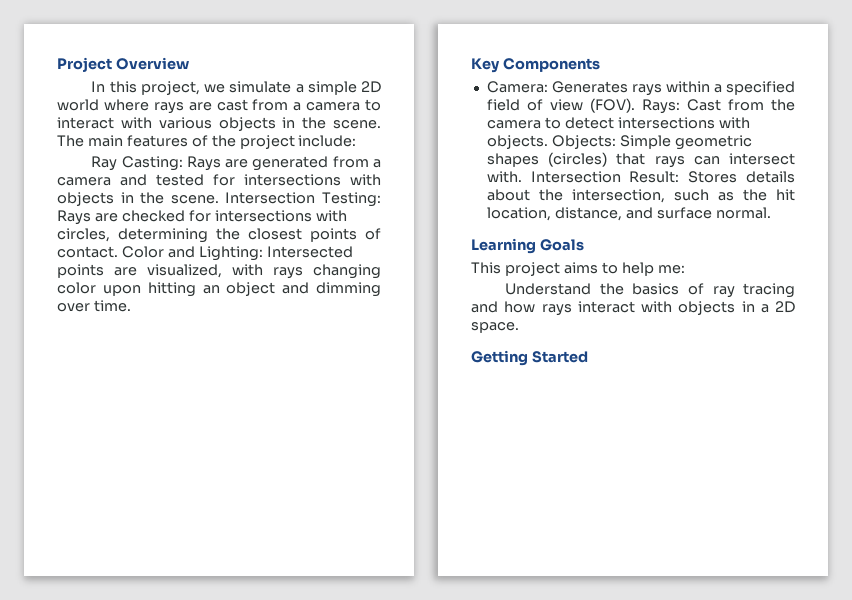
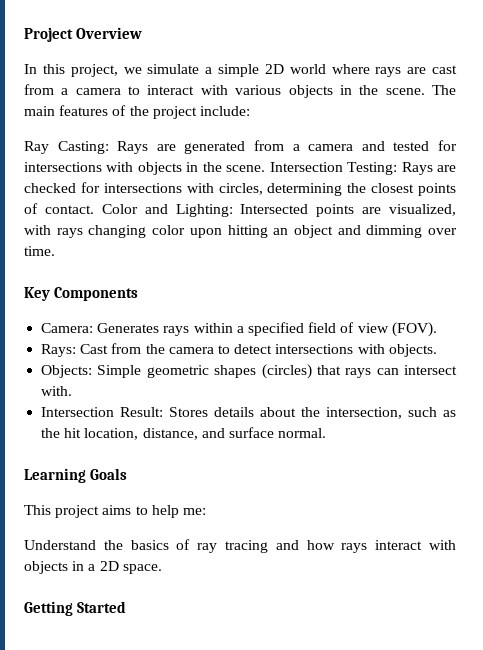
- Camera: Generates rays within a specified field of view (FOV). Rays: Cast from the camera to detect intersections with objects. Objects: Simple geometric shapes (circles) that rays can intersect with. Intersection Result: Stores details about the intersection, such as the hit location, distance, and surface normal.
+ Camera: Generates rays within a specified field of view (FOV).
+ Rays: Cast from the camera to detect intersections with objects.
+ Objects: Simple geometric shapes (circles) that rays can intersect with.
+ Intersection Result: Stores details about the intersection, such as the hit location, distance, and surface normal.

